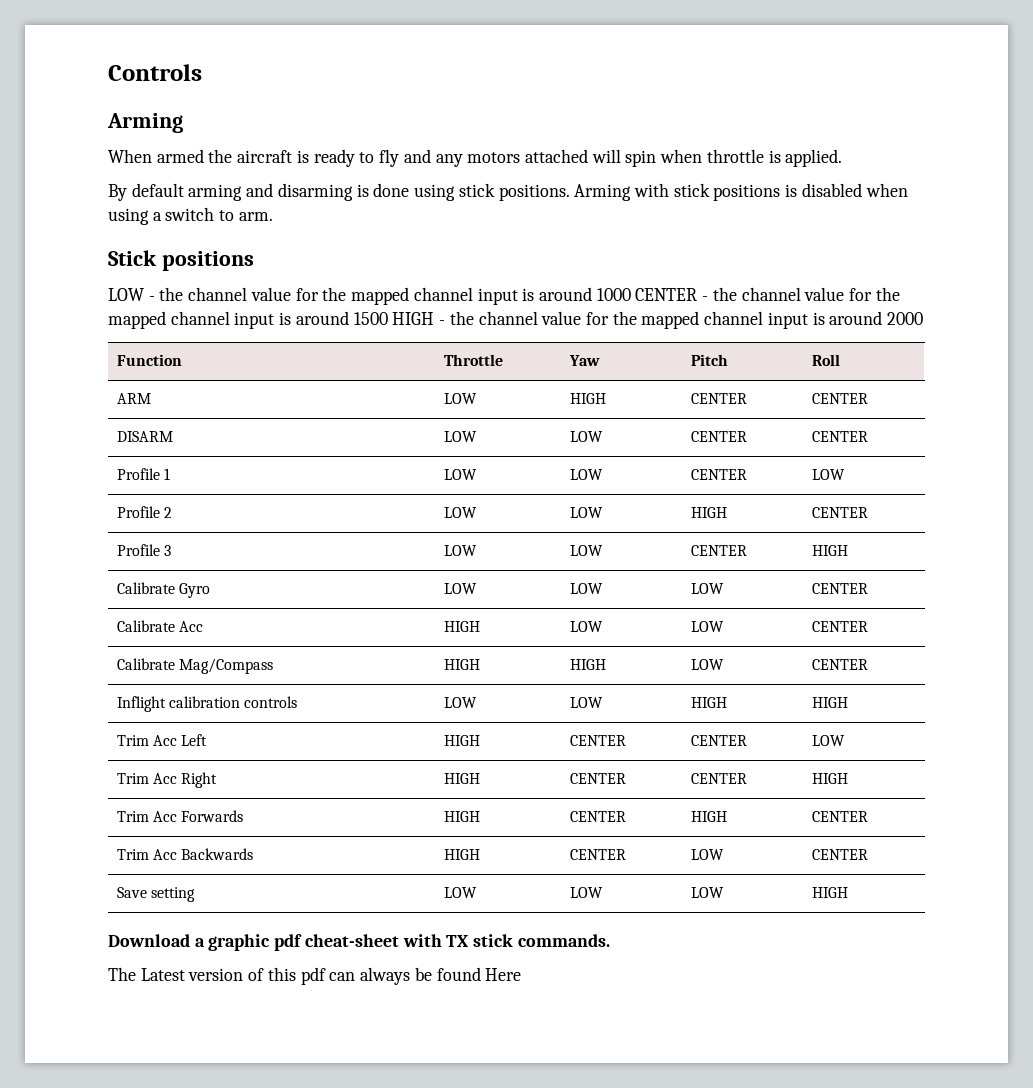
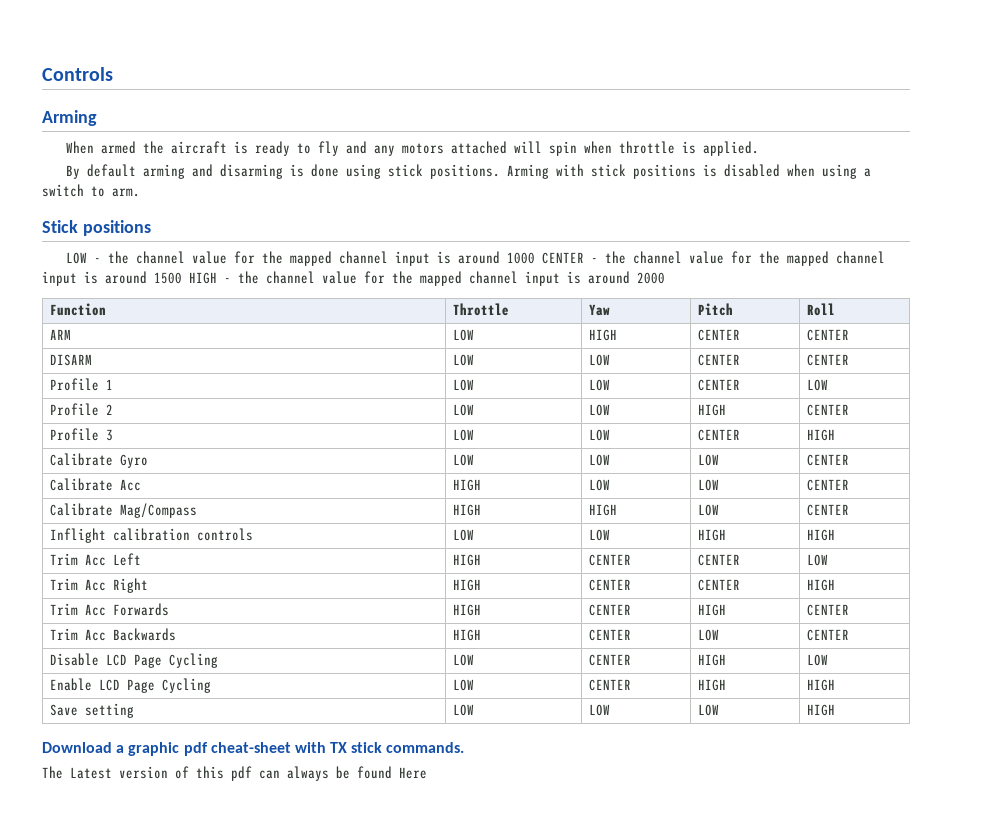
+ Disable LCD Page Cycling | LOW | CENTER | HIGH | LOW
+ Enable LCD Page Cycling | LOW | CENTER | HIGH | HIGH

